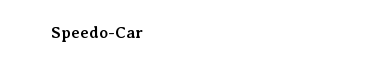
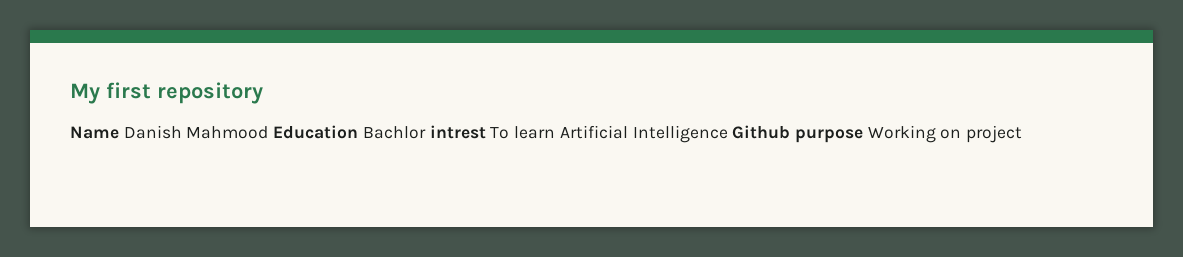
- Speedo-Car
+ My first repository
+ Name Danish Mahmood Education Bachlor intrest To learn Artificial Intelligence Github purpose Working on project

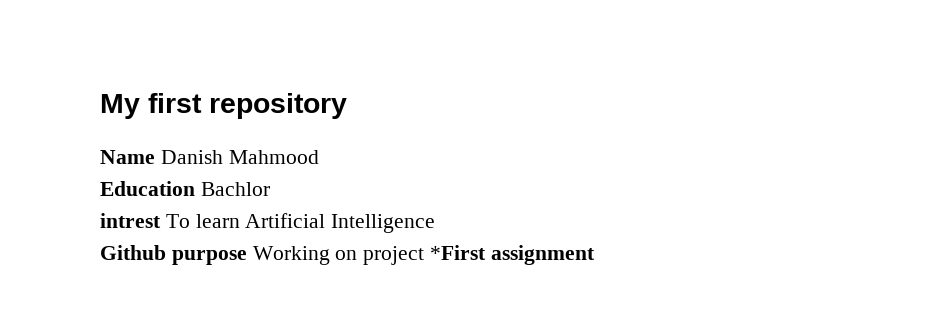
- Name Danish Mahmood Education Bachlor intrest To learn Artificial Intelligence Github purpose Working on project
+ Name Danish Mahmood
+ Education Bachlor
+ intrest To learn Artificial Intelligence
+ Github purpose Working on project *First assignment

